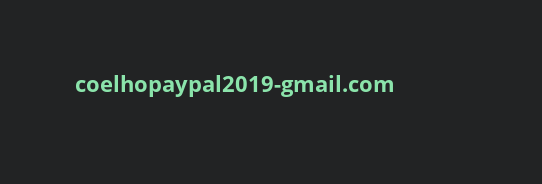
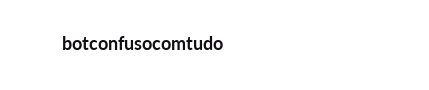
- coelhopaypal2019-gmail.com
+ botconfusocomtudo

